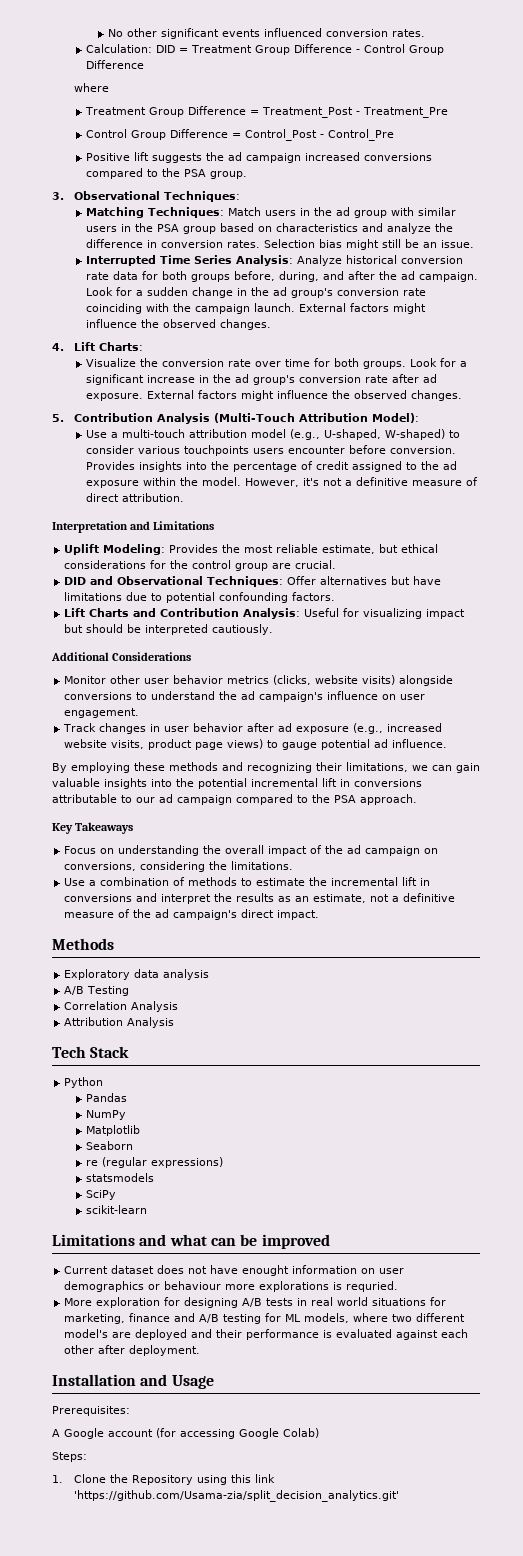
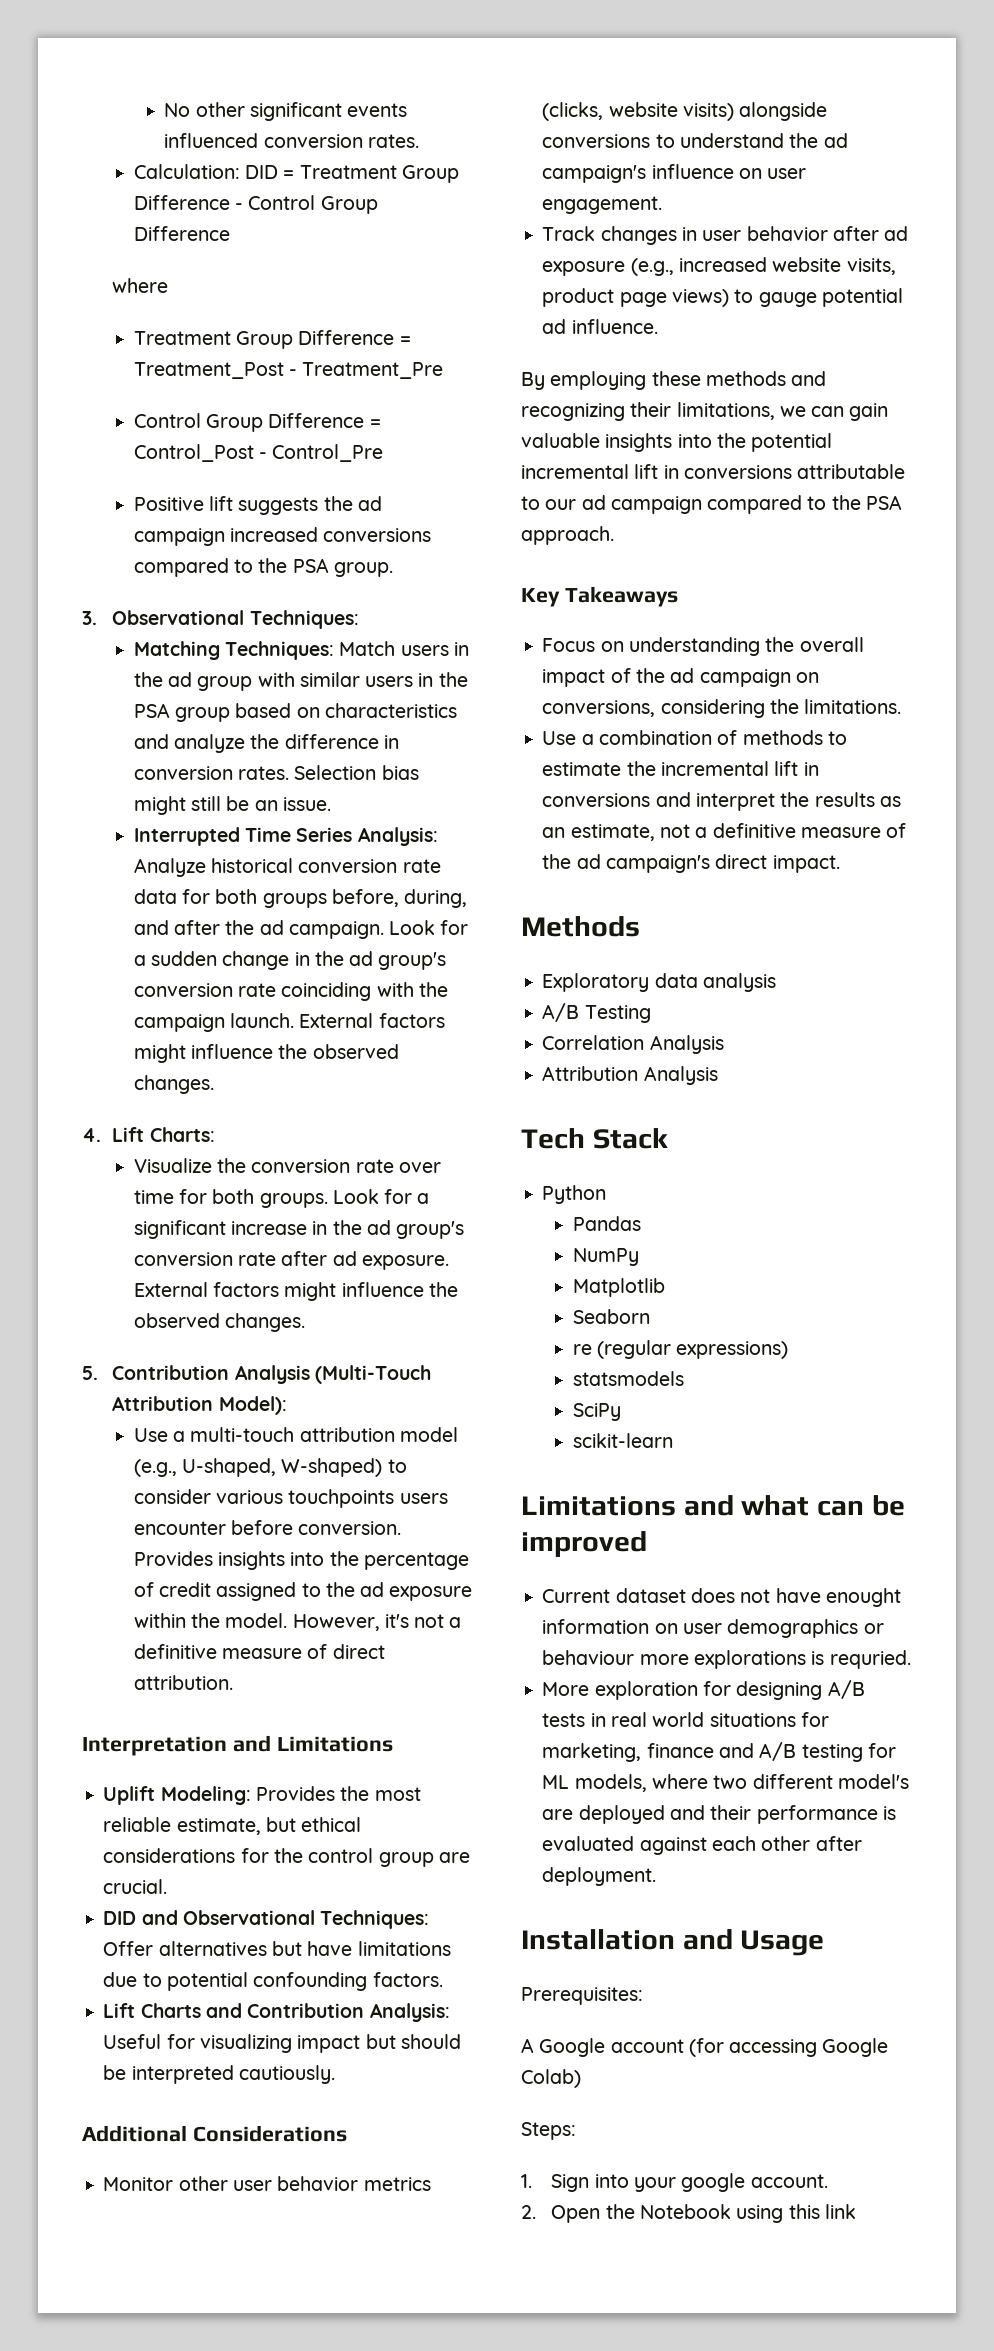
- 1. Clone the Repository using this link 'https://github.com/Usama-zia/split_decision_analytics.git'
+ 1. Sign into your google account.
+ 2. Open the Notebook using this link

